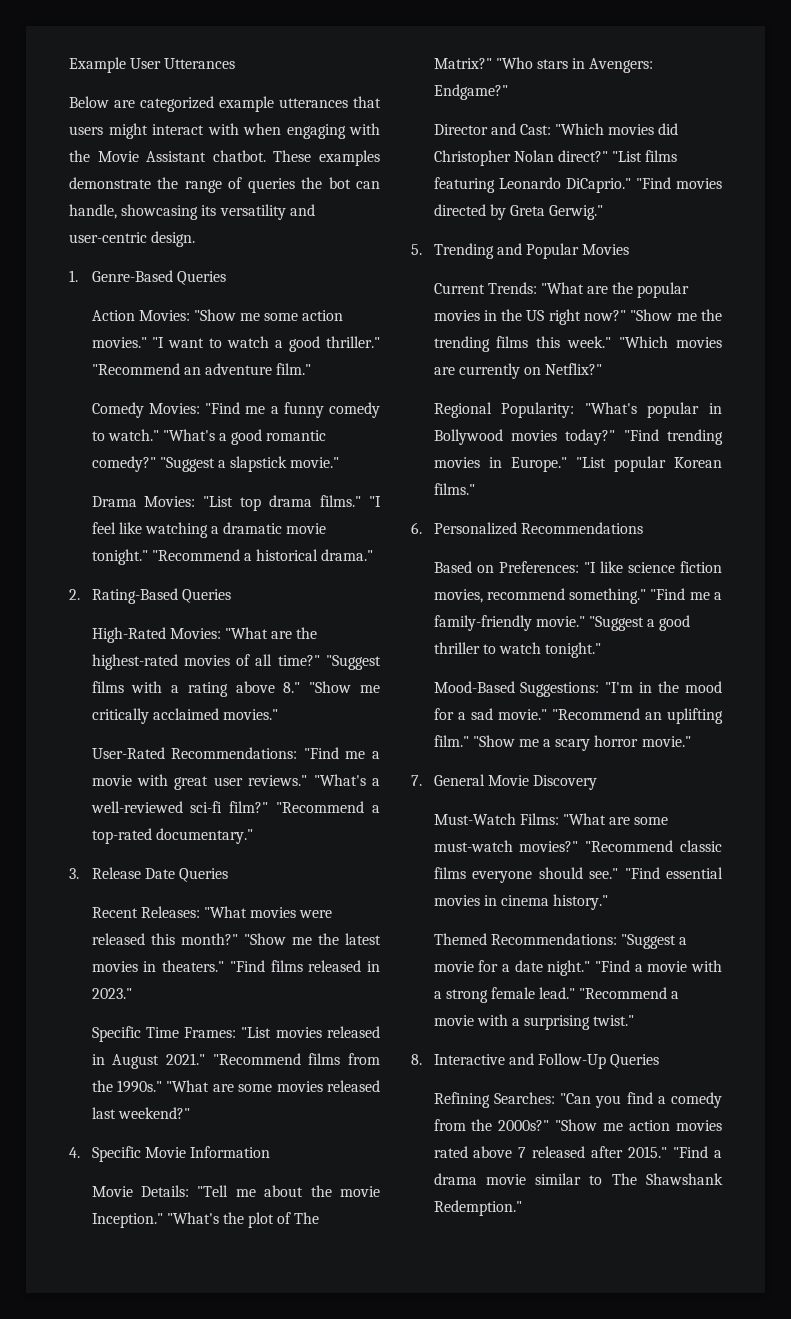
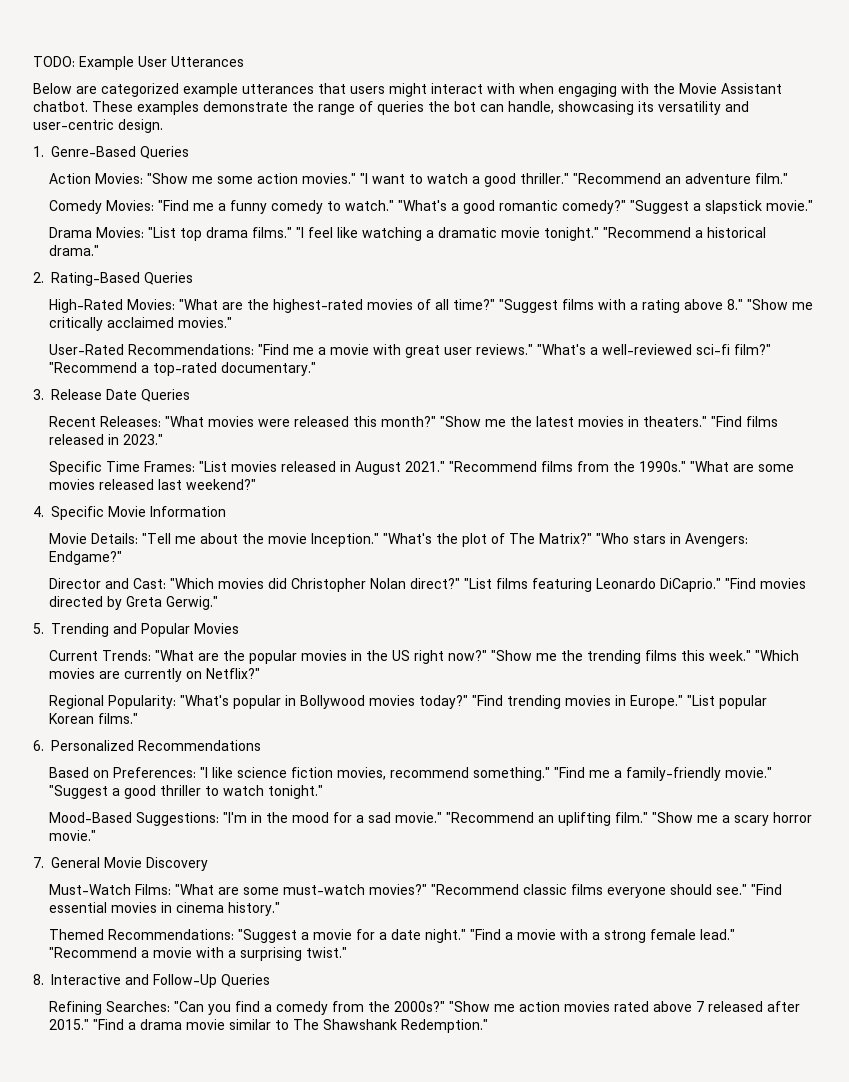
- Example User Utterances
+ TODO: Example User Utterances

